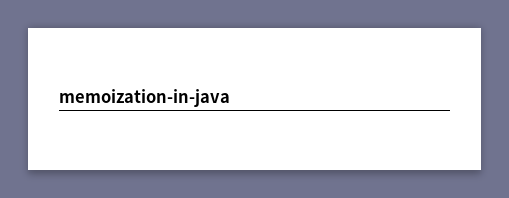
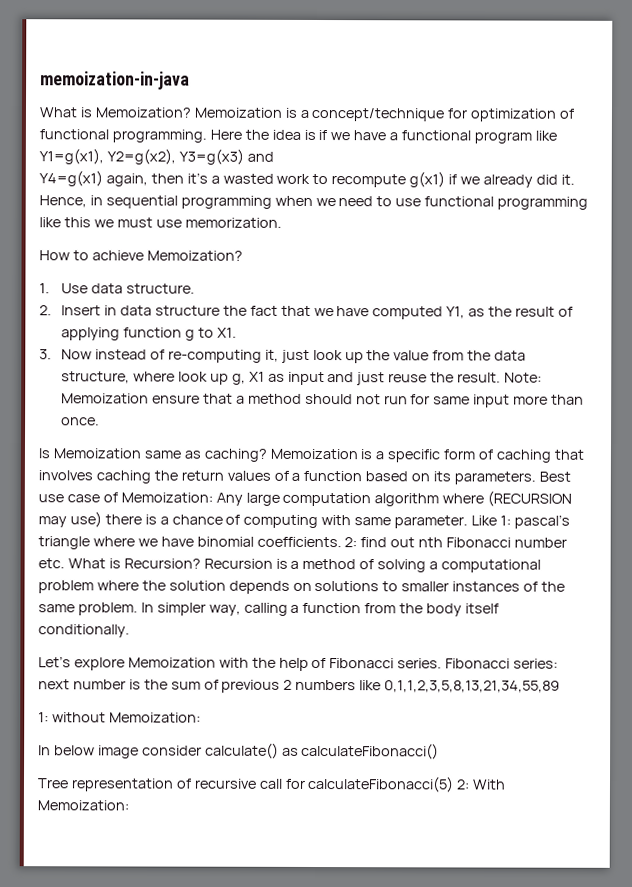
+ What is Memoization? Memoization is a concept/technique for optimization of functional programming. Here the idea is if we have a functional program like Y1=g(x1), Y2=g(x2), Y3=g(x3) and
+ Y4=g(x1) again, then it’s a wasted work to recompute g(x1) if we already did it. Hence, in sequential programming when we need to use functional programming like this we must use memorization.
+ How to achieve Memoization?
+ 1. Use data structure.
+ 2. Insert in data structure the fact that we have computed Y1, as the result of applying function g to X1.
+ 3. Now instead of re-computing it, just look up the value from the data structure, where look up g, X1 as input and just reuse the result. Note: Memoization ensure that a method should not run for same input more than once.
+ Is Memoization same as caching? Memoization is a specific form of caching that involves caching the return values of a function based on its parameters. Best use case of Memoization: Any large computation algorithm where (RECURSION may use) there is a chance of computing with same parameter. Like 1: pascal’s triangle where we have binomial coefficients. 2: find out nth Fibonacci number etc. What is Recursion? Recursion is a method of solving a computational problem where the solution depends on solutions to smaller instances of the same problem. In simpler way, calling a function from the body itself conditionally.
+ Let’s explore Memoization with the help of Fibonacci series. Fibonacci series: next number is the sum of previous 2 numbers like 0,1,1,2,3,5,8,13,21,34,55,89
+ 1: without Memoization:
+ In below image consider calculate() as calculateFibonacci()
+ Tree representation of recursive call for calculateFibonacci(5) 2: With Memoization:

